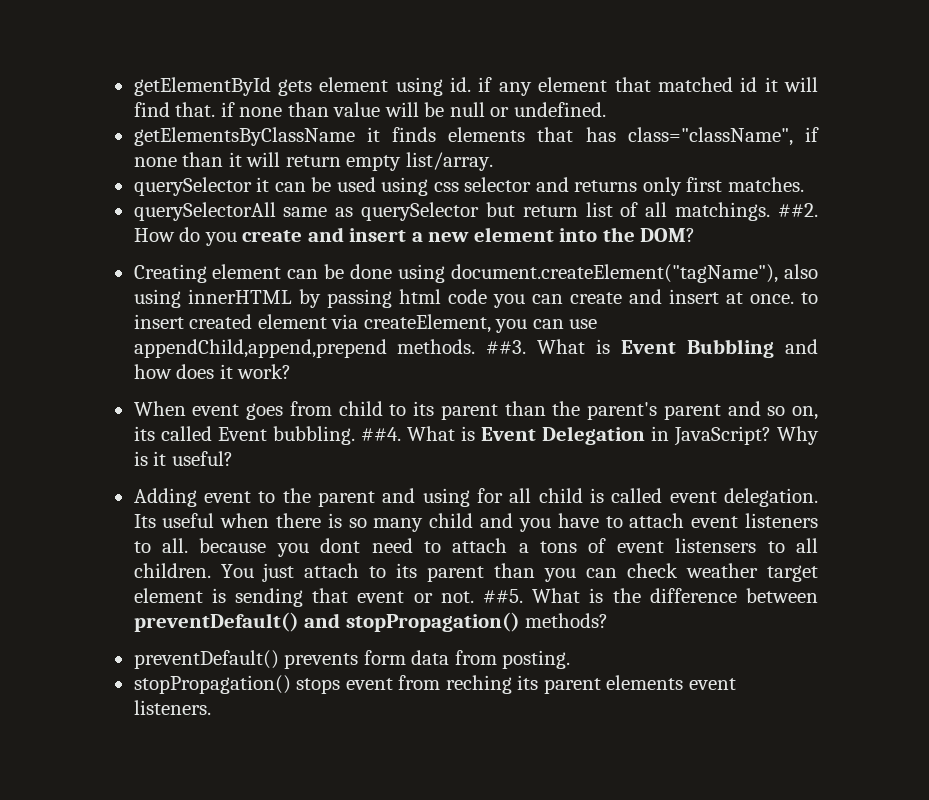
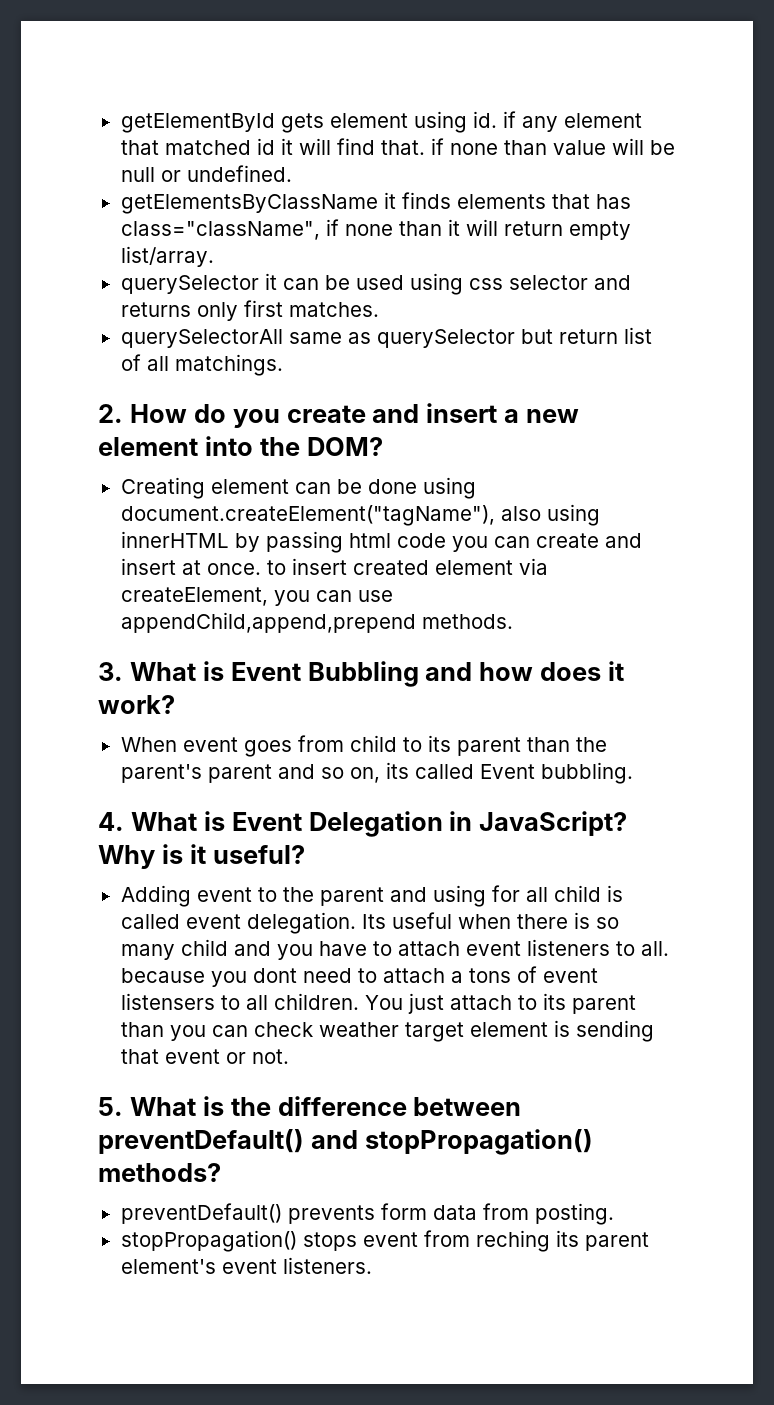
- querySelectorAll same as querySelector but return list of all matchings. ##2. How do you create and insert a new element into the DOM?
+ querySelectorAll same as querySelector but return list of all matchings.
+ 2. How do you create and insert a new element into the DOM?
- Creating element can be done using document.createElement("tagName"), also using innerHTML by passing html code you can create and insert at once. to insert created element via createElement, you can use appendChild,append,prepend methods. ##3. What is Event Bubbling and how does it work?
+ Creating element can be done using document.createElement("tagName"), also using innerHTML by passing html code you can create and insert at once. to insert created element via createElement, you can use appendChild,append,prepend methods.
+ 3. What is Event Bubbling and how does it work?
- When event goes from child to its parent than the parent's parent and so on, its called Event bubbling. ##4. What is Event Delegation in JavaScript?
+ When event goes from child to its parent than the parent's parent and so on, its called Event bubbling.
+ 4. What is Event Delegation in JavaScript?
- You just attach to its parent than you can check weather target element is sending that event or not. ##5. What is the difference between preventDefault() and stopPropagation() methods?
+ You just attach to its parent than you can check weather target element is sending that event or not.
+ 5. What is the difference between preventDefault() and stopPropagation() methods?
- stopPropagation() stops event from reching its parent elements event listeners.
+ stopPropagation() stops event from reching its parent element's event listeners.

